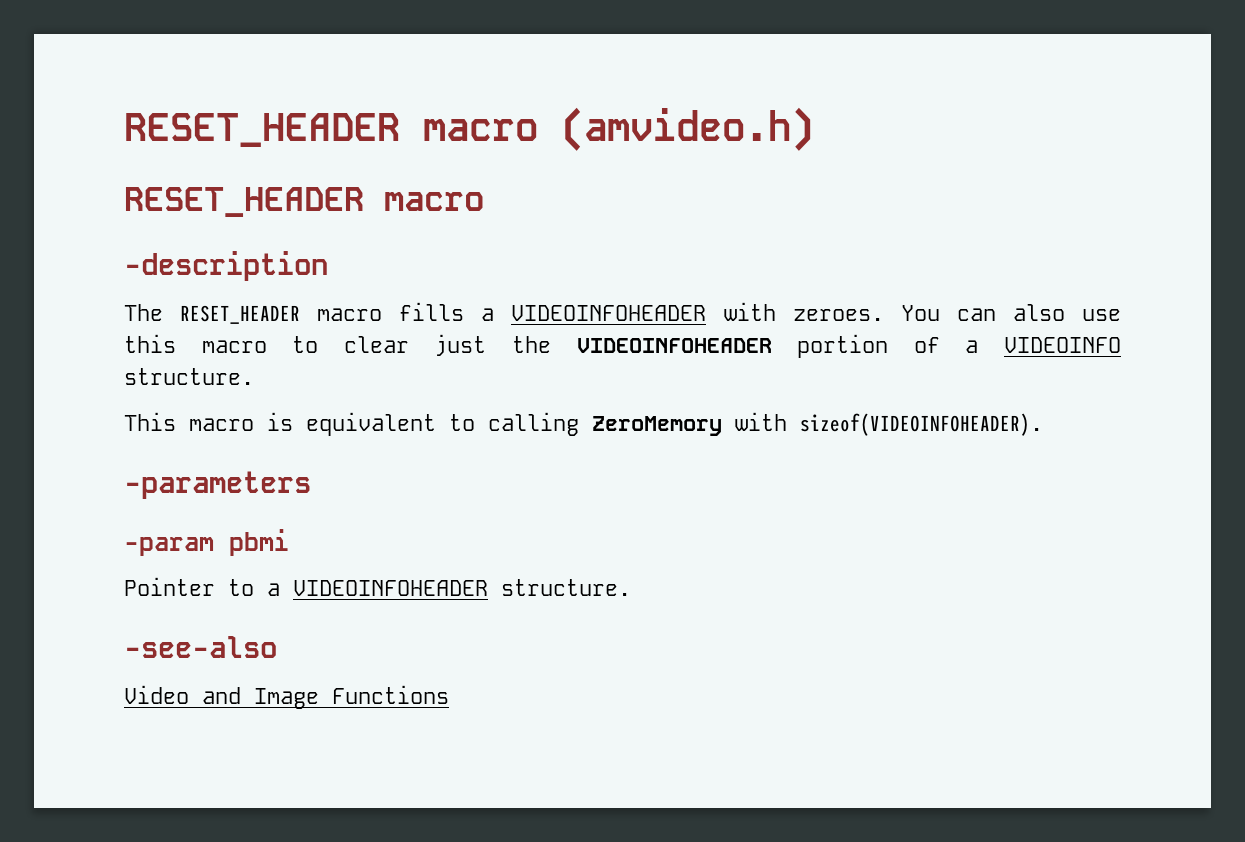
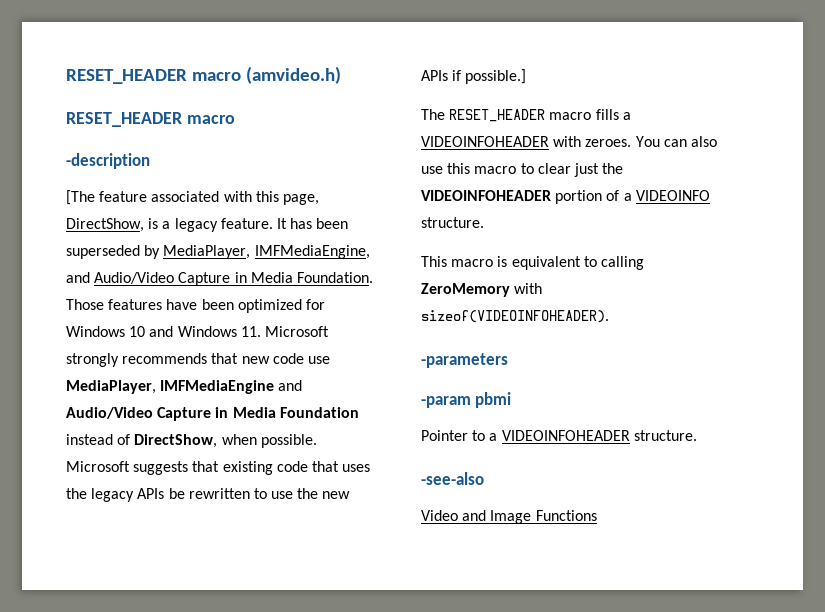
+ [The feature associated with this page, DirectShow, is a legacy feature. It has been superseded by MediaPlayer, IMFMediaEngine, and Audio/Video Capture in Media Foundation. Those features have been optimized for Windows 10 and Windows 11. Microsoft strongly recommends that new code use MediaPlayer, IMFMediaEngine and Audio/Video Capture in Media Foundation instead of DirectShow, when possible. Microsoft suggests that existing code that uses the legacy APIs be rewritten to use the new APIs if possible.]

